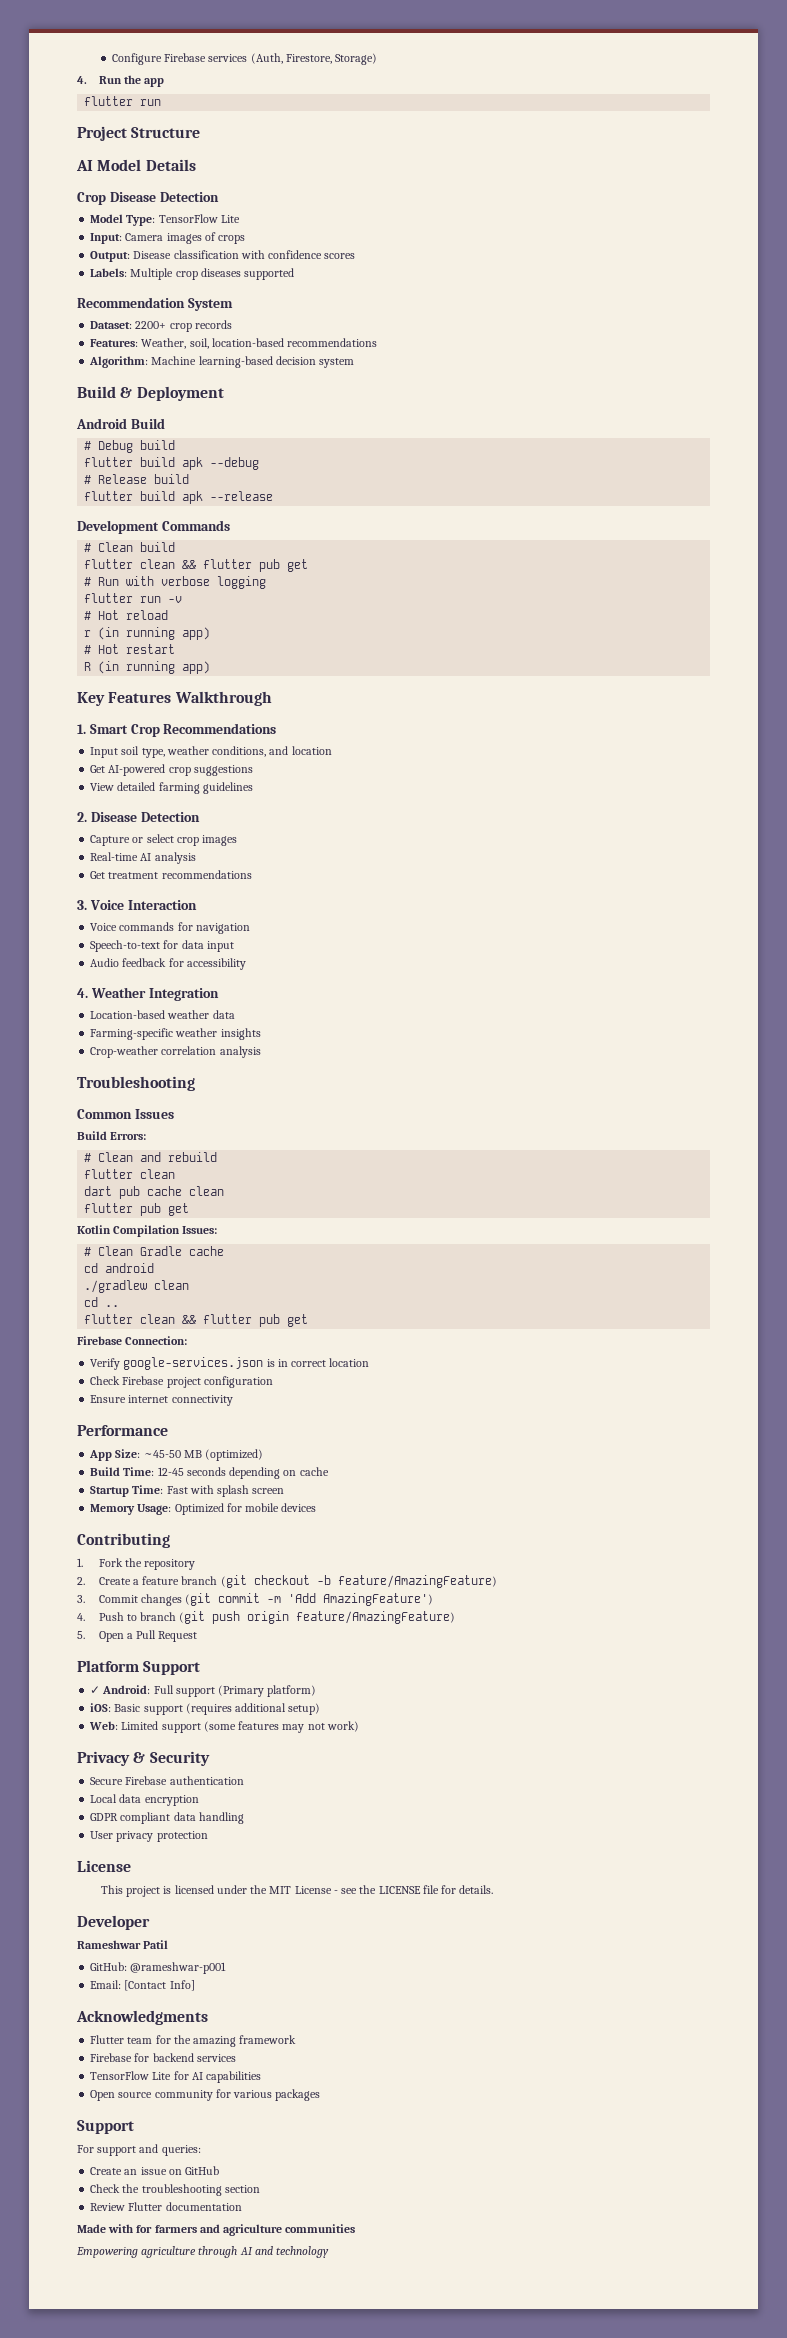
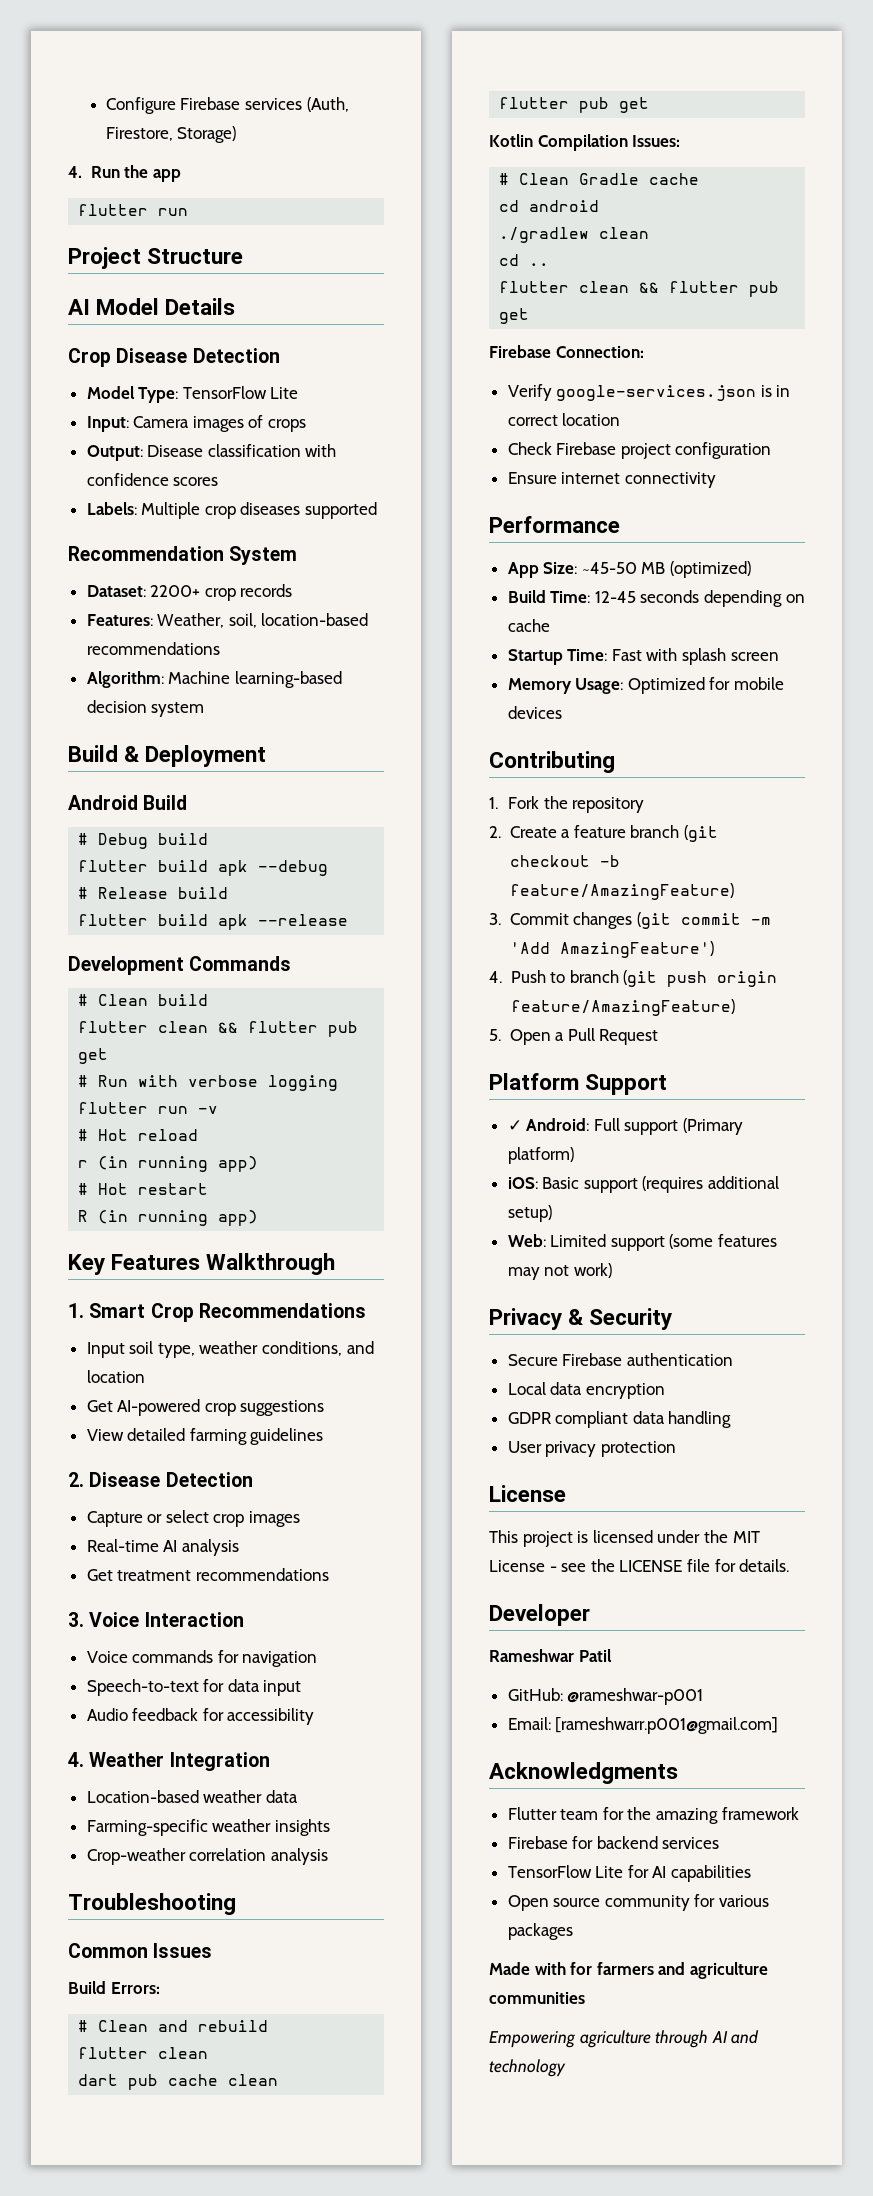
- Email: [Contact Info]
+ Email: [rameshwarr.p001@gmail.com]
  Open source community for various packages
- Support
- For support and queries:
- Create an issue on GitHub
- Check the troubleshooting section
- Review Flutter documentation

